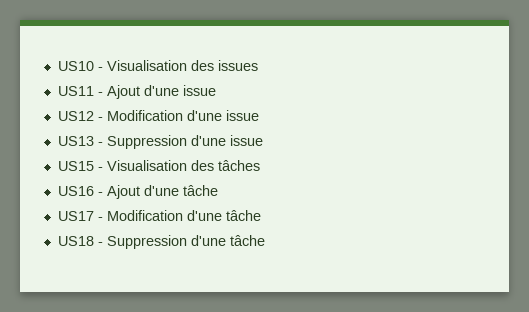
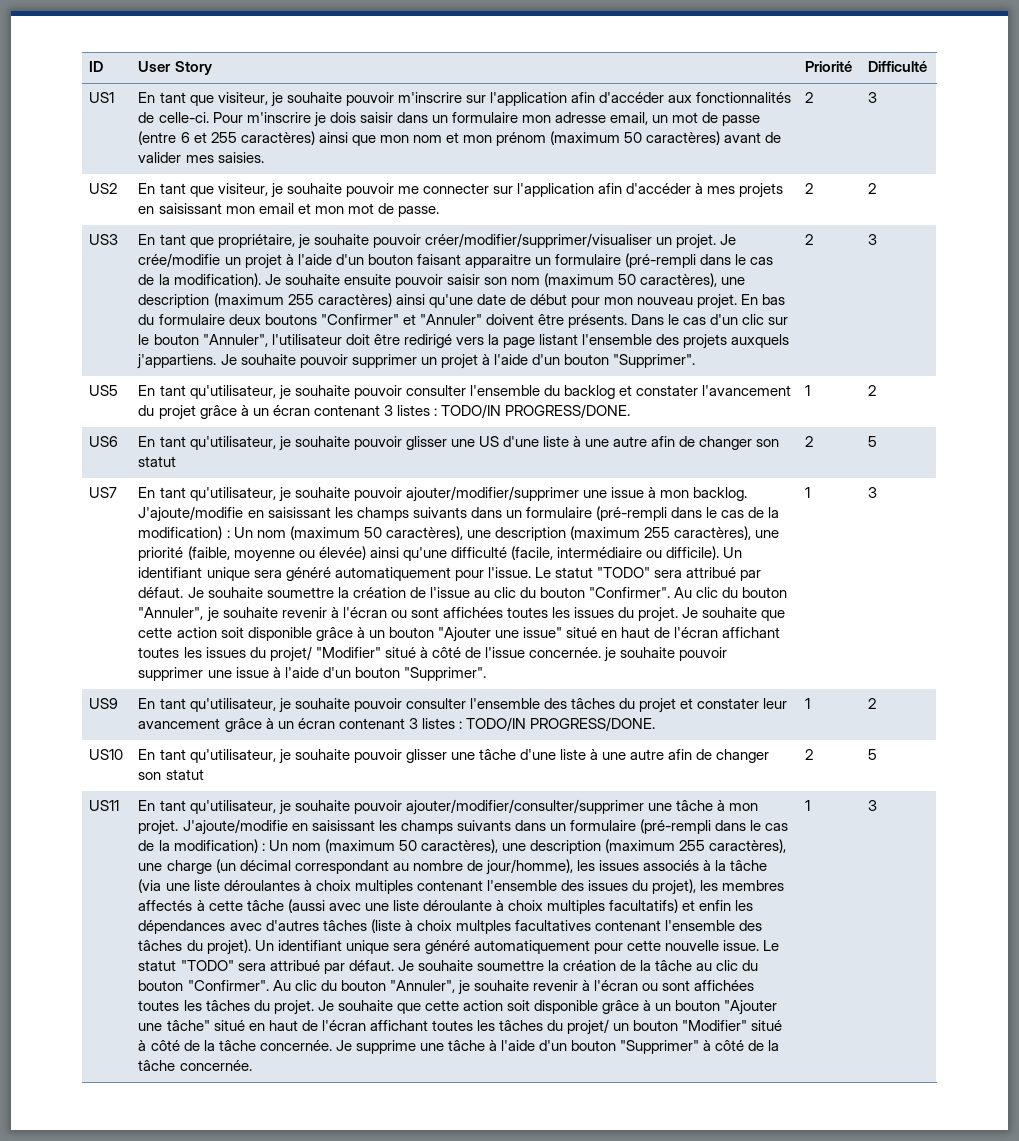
- US10 - Visualisation des issues
- US11 - Ajout d'une issue
- US12 - Modification d'une issue
- US13 - Suppression d'une issue
- US15 - Visualisation des tâches
- US16 - Ajout d'une tâche
- US17 - Modification d'une tâche
- US18 - Suppression d'une tâche
+ ID | User Story | Priorité | Difficulté
+ US1 | En tant que visiteur, je souhaite pouvoir m'inscrire sur l'application afin d'accéder aux fonctionnalités de celle-ci. Pour m'inscrire je dois saisir dans un formulaire mon adresse email, un mot de passe (entre 6 et 255 caractères) ainsi que mon nom et mon prénom (maximum 50 caractères) avant de valider mes saisies. | 2 | 3
+ US2 | En tant que visiteur, je souhaite pouvoir me connecter sur l'application afin d'accéder à mes projets en saisissant mon email et mon mot de passe. | 2 | 2
+ US3 | En tant que propriétaire, je souhaite pouvoir créer/modifier/supprimer/visualiser un projet. Je crée/modifie un projet à l'aide d'un bouton faisant apparaitre un formulaire (pré-rempli dans le cas de la modification). Je souhaite ensuite pouvoir saisir son nom (maximum 50 caractères), une description (maximum 255 caractères) ainsi qu'une date de début pour mon nouveau projet. En bas du formulaire deux boutons "Confirmer" et "Annuler" doivent être présents. Dans le cas d'un clic sur le bouton "Annuler", l'utilisateur doit être redirigé vers la page listant l'ensemble des projets auxquels j'appartiens. Je souhaite pouvoir supprimer un projet à l'aide d'un bouton "Supprimer". | 2 | 3
+ US5 | En tant qu'utilisateur, je souhaite pouvoir consulter l'ensemble du backlog et constater l'avancement du projet grâce à un écran contenant 3 listes : TODO/IN PROGRESS/DONE. | 1 | 2
+ US6 | En tant qu'utilisateur, je souhaite pouvoir glisser une US d'une liste à une autre afin de changer son statut | 2 | 5
+ US7 | En tant qu'utilisateur, je souhaite pouvoir ajouter/modifier/supprimer une issue à mon backlog. J'ajoute/modifie en saisissant les champs suivants dans un formulaire (pré-rempli dans le cas de la modification) : Un nom (maximum 50 caractères), une description (maximum 255 caractères), une priorité (faible, moyenne ou élevée) ainsi qu'une difficulté (facile, intermédiaire ou difficile). Un identifiant unique sera généré automatiquement pour l'issue. Le statut "TODO" sera attribué par défaut. Je souhaite soumettre la création de l'issue au clic du bouton "Confirmer". Au clic du bouton "Annuler", je souhaite revenir à l'écran ou sont affichées toutes les issues du projet. Je souhaite que cette action soit disponible grâce à un bouton "Ajouter une issue" situé en haut de l'écran affichant toutes les issues du projet/ "Modifier" situé à côté de l'issue concernée. je souhaite pouvoir supprimer une issue à l'aide d'un bouton "Supprimer". | 1 | 3
+ US9 | En tant qu'utilisateur, je souhaite pouvoir consulter l'ensemble des tâches du projet et constater leur avancement grâce à un écran contenant 3 listes : TODO/IN PROGRESS/DONE. | 1 | 2
+ US10 | En tant qu'utilisateur, je souhaite pouvoir glisser une tâche d'une liste à une autre afin de changer son statut | 2 | 5
+ US11 | En tant qu'utilisateur, je souhaite pouvoir ajouter/modifier/consulter/supprimer une tâche à mon projet. J'ajoute/modifie en saisissant les champs suivants dans un formulaire (pré-rempli dans le cas de la modification) : Un nom (maximum 50 caractères), une description (maximum 255 caractères), une charge (un décimal correspondant au nombre de jour/homme), les issues associés à la tâche (via une liste déroulantes à choix multiples contenant l'ensemble des issues du projet), les membres affectés à cette tâche (aussi avec une liste déroulante à choix multiples facultatifs) et enfin les dépendances avec d'autres tâches (liste à choix multples facultatives contenant l'ensemble des tâches du projet). Un identifiant unique sera généré automatiquement pour cette nouvelle issue. Le statut "TODO" sera attribué par défaut. Je souhaite soumettre la création de la tâche au clic du bouton "Confirmer". Au clic du bouton "Annuler", je souhaite revenir à l'écran ou sont affichées toutes les tâches du projet. Je souhaite que cette action soit disponible grâce à un bouton "Ajouter une tâche" situé en haut de l'écran affichant toutes les tâches du projet/ un bouton "Modifier" situé à côté de la tâche concernée. Je supprime une tâche à l'aide d'un bouton "Supprimer" à côté de la tâche concernée. | 1 | 3

